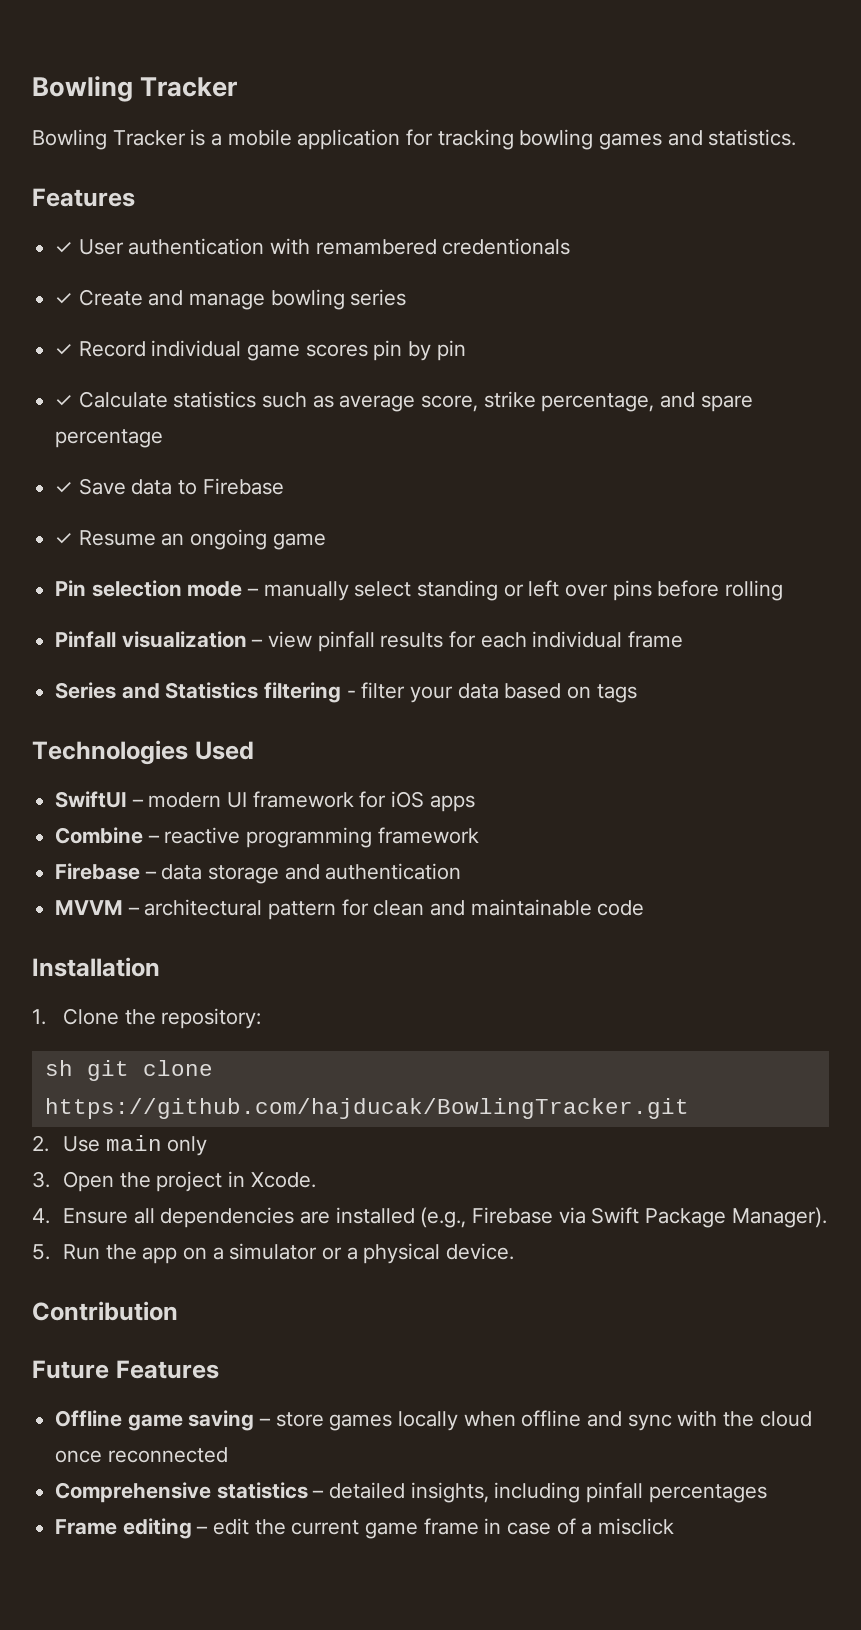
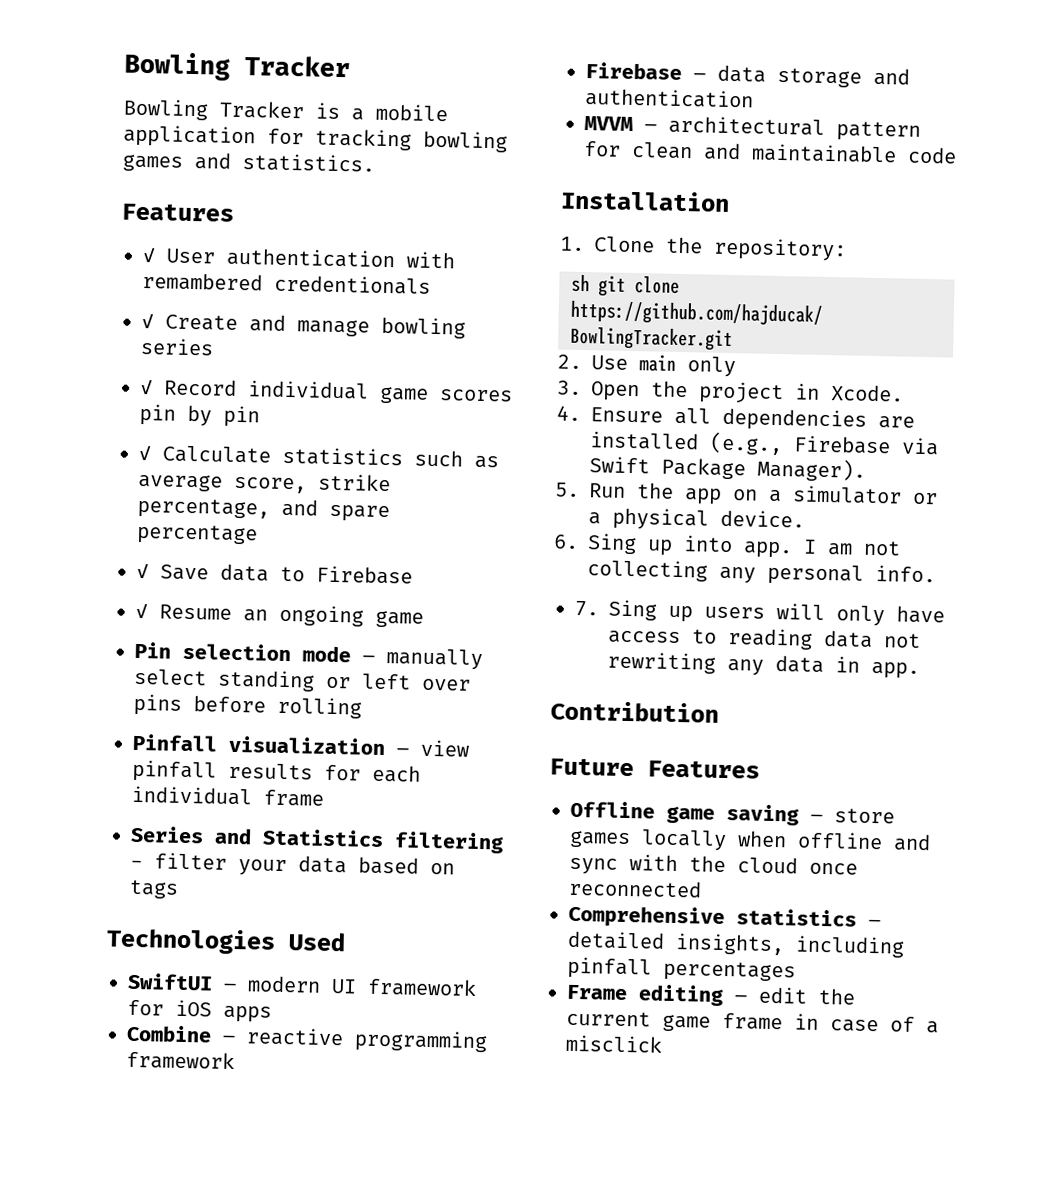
+ 6. Sing up into app. I am not collecting any personal info.
+ 7. Sing up users will only have access to reading data not rewriting any data in app.

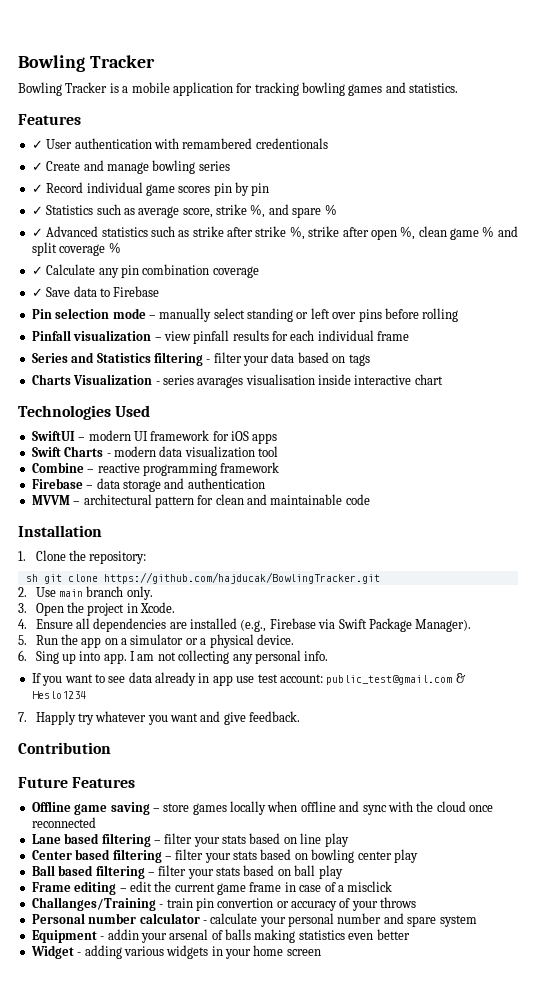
- ✓ Calculate statistics such as average score, strike percentage, and spare percentage
+ ✓ Statistics such as average score, strike %, and spare %
+ ✓ Advanced statistics such as strike after strike %, strike after open %, clean game % and split coverage %
+ ✓ Calculate any pin combination coverage
- ✓ Resume an ongoing game
+ Charts Visualization - series avarages visualisation inside interactive chart
+ Swift Charts - modern data visualization tool
- 2. Use main only
+ 2. Use main branch only.
- 7. Sing up users will only have access to reading data not rewriting any data in app.
+ If you want to see data already in app use test account: public_test@gmail.com & Heslo1234
+ 7. Happly try whatever you want and give feedback.
- Comprehensive statistics – detailed insights, including pinfall percentages
+ Lane based filtering – filter your stats based on line play
+ Center based filtering – filter your stats based on bowling center play
+ Ball based filtering – filter your stats based on ball play
+ Challanges/Training - train pin convertion or accuracy of your throws
+ Personal number calculator - calculate your personal number and spare system
+ Equipment - addin your arsenal of balls making statistics even better
+ Widget - adding various widgets in your home screen

